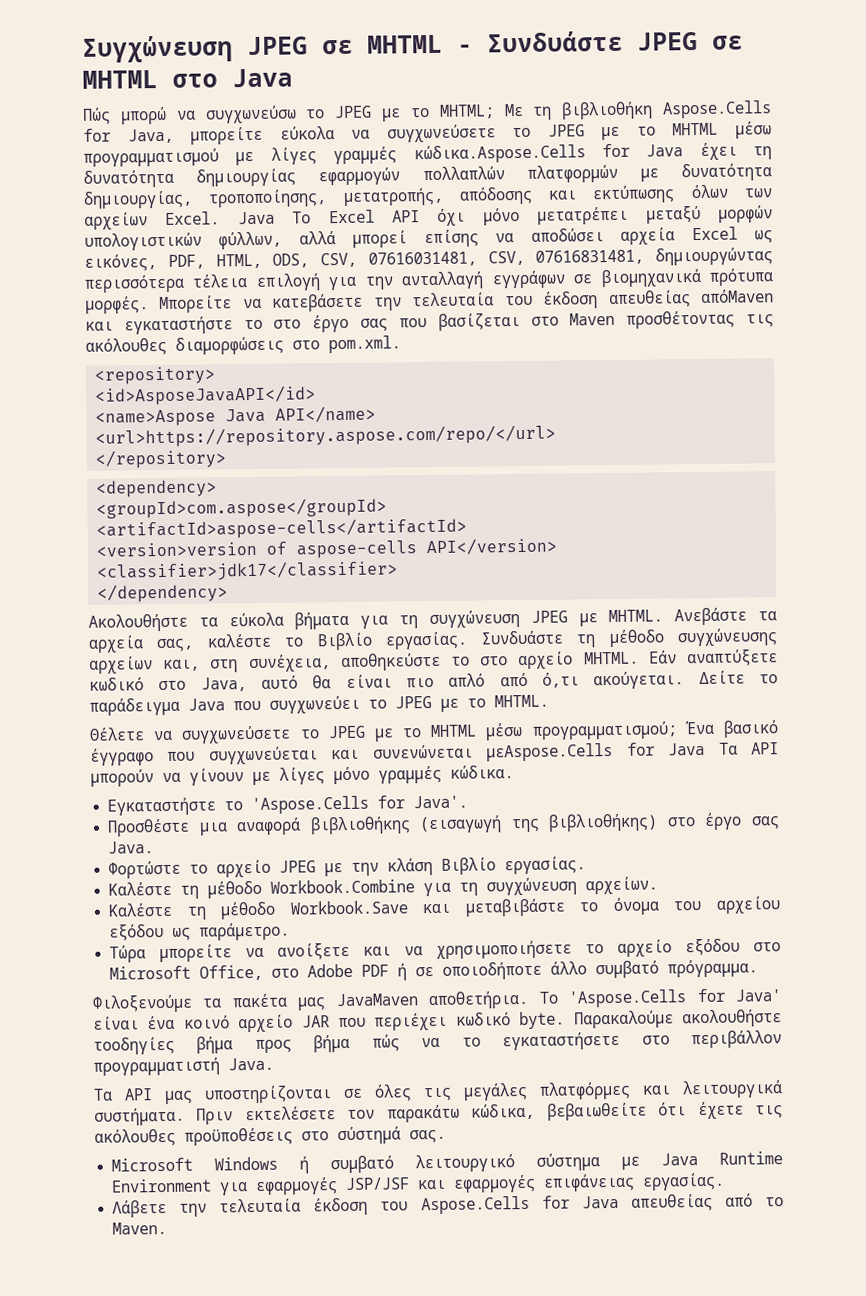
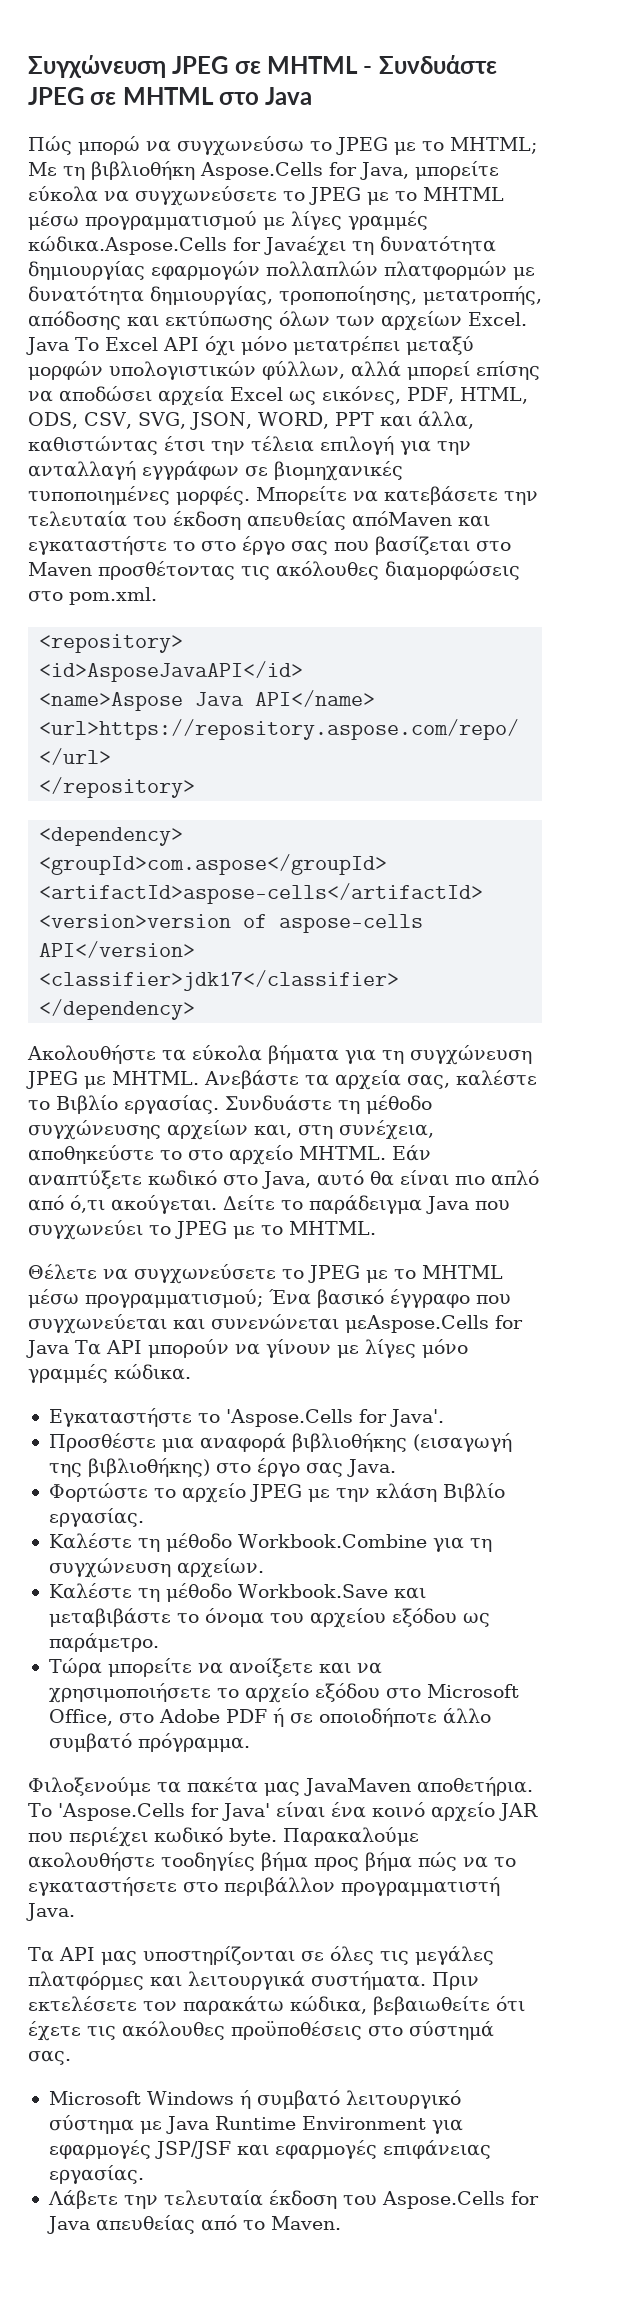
- Πώς μπορώ να συγχωνεύσω το JPEG με το MHTML; Με τη βιβλιοθήκη Aspose.Cells for Java, μπορείτε εύκολα να συγχωνεύσετε το JPEG με το MHTML μέσω προγραμματισμού με λίγες γραμμές κώδικα.Aspose.Cells for Java έχει τη δυνατότητα δημιουργίας εφαρμογών πολλαπλών πλατφορμών με δυνατότητα δημιουργίας, τροποποίησης, μετατροπής, απόδοσης και εκτύπωσης όλων των αρχείων Excel.
+ Πώς μπορώ να συγχωνεύσω το JPEG με το MHTML; Με τη βιβλιοθήκη Aspose.Cells for Java, μπορείτε εύκολα να συγχωνεύσετε το JPEG με το MHTML μέσω προγραμματισμού με λίγες γραμμές κώδικα.Aspose.Cells for Javaέχει τη δυνατότητα δημιουργίας εφαρμογών πολλαπλών πλατφορμών με δυνατότητα δημιουργίας, τροποποίησης, μετατροπής, απόδοσης και εκτύπωσης όλων των αρχείων Excel.
- Java Το Excel API όχι μόνο μετατρέπει μεταξύ μορφών υπολογιστικών φύλλων, αλλά μπορεί επίσης να αποδώσει αρχεία Excel ως εικόνες, PDF, HTML, ODS, CSV, 07616031481, CSV, 07616831481, δημιουργώντας περισσότερα τέλεια επιλογή για την ανταλλαγή εγγράφων σε βιομηχανικά πρότυπα μορφές.
+ Java Το Excel API όχι μόνο μετατρέπει μεταξύ μορφών υπολογιστικών φύλλων, αλλά μπορεί επίσης να αποδώσει αρχεία Excel ως εικόνες, PDF, HTML, ODS, CSV, SVG, JSON, WORD, PPT και άλλα, καθιστώντας έτσι την τέλεια επιλογή για την ανταλλαγή εγγράφων σε βιομηχανικές τυποποιημένες μορφές.

